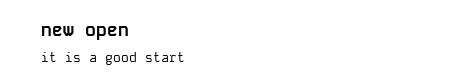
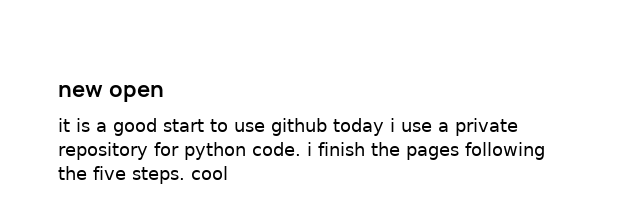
- it is a good start
+ it is a good start to use github today i use a private repository for python code. i finish the pages following the five steps. cool

